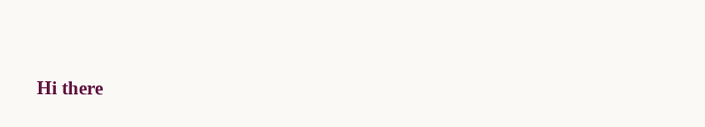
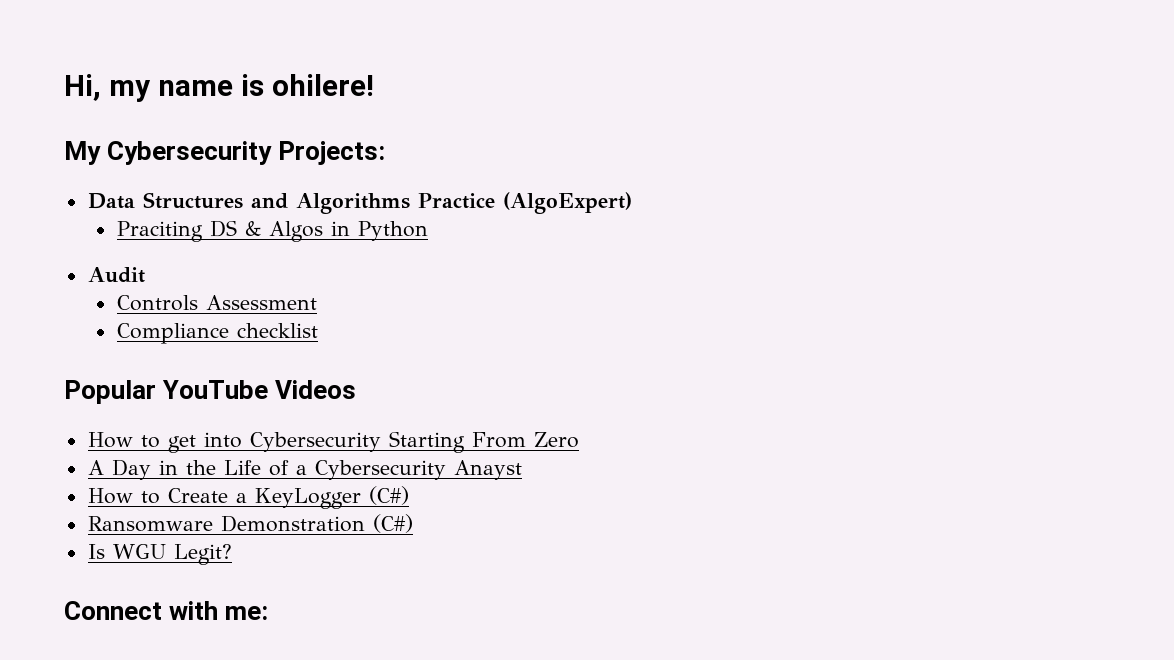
- Hi there
+ Hi, my name is ohilere!
+ My Cybersecurity Projects:
+ Data Structures and Algorithms Practice (AlgoExpert)
+ Praciting DS & Algos in Python
+ Audit
+ Controls Assessment
+ Compliance checklist
+ Popular YouTube Videos
+ How to get into Cybersecurity Starting From Zero
+ A Day in the Life of a Cybersecurity Anayst
+ How to Create a KeyLogger (C#)
+ Ransomware Demonstration (C#)
+ Is WGU Legit?
+ Connect with me:

